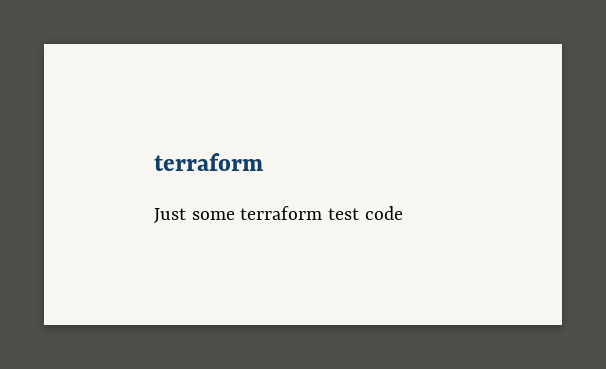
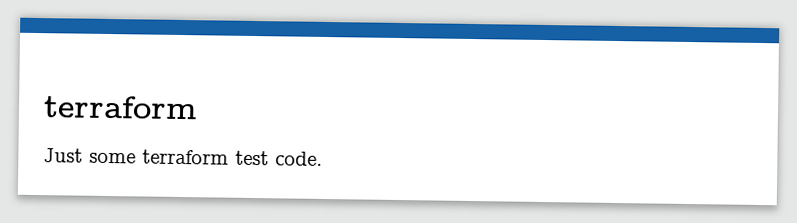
- Just some terraform test code
+ Just some terraform test code.

